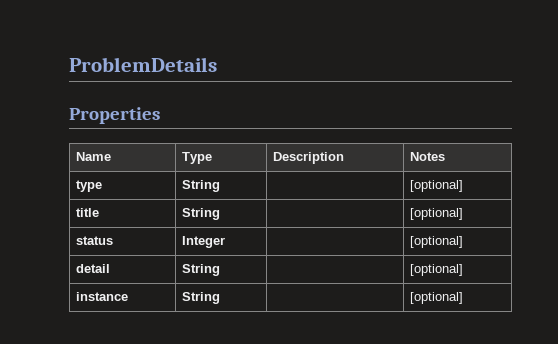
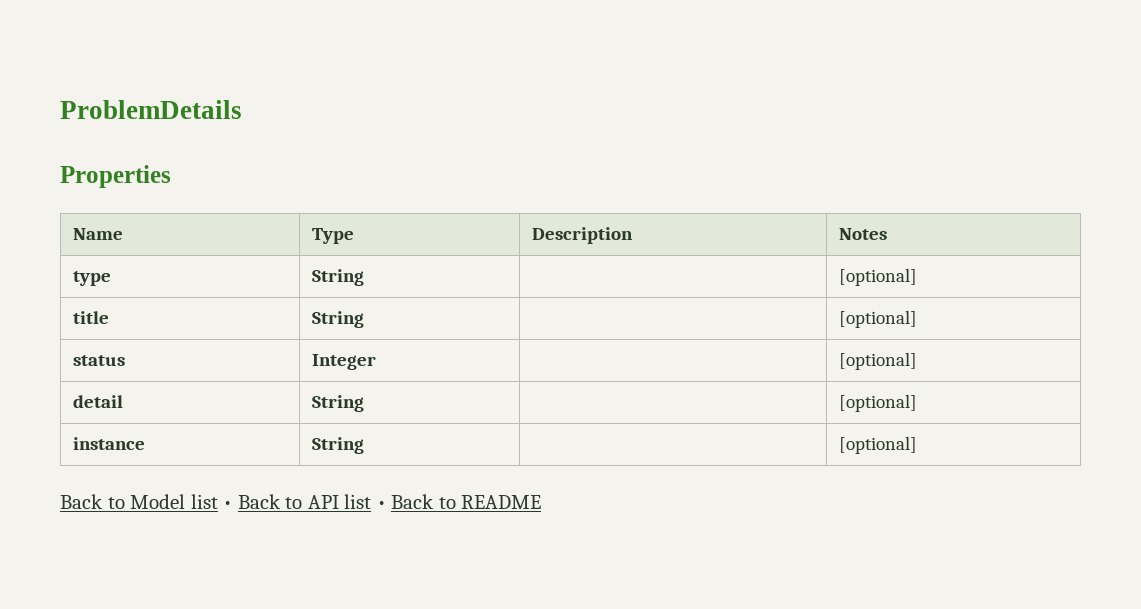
+ Back to Model list • Back to API list • Back to README

